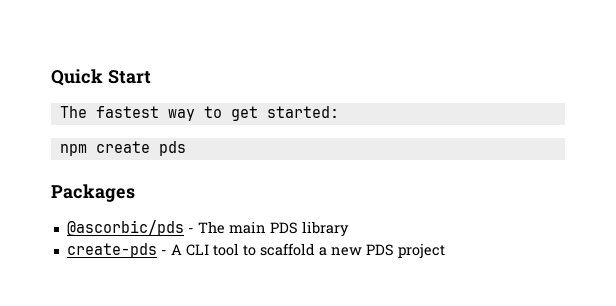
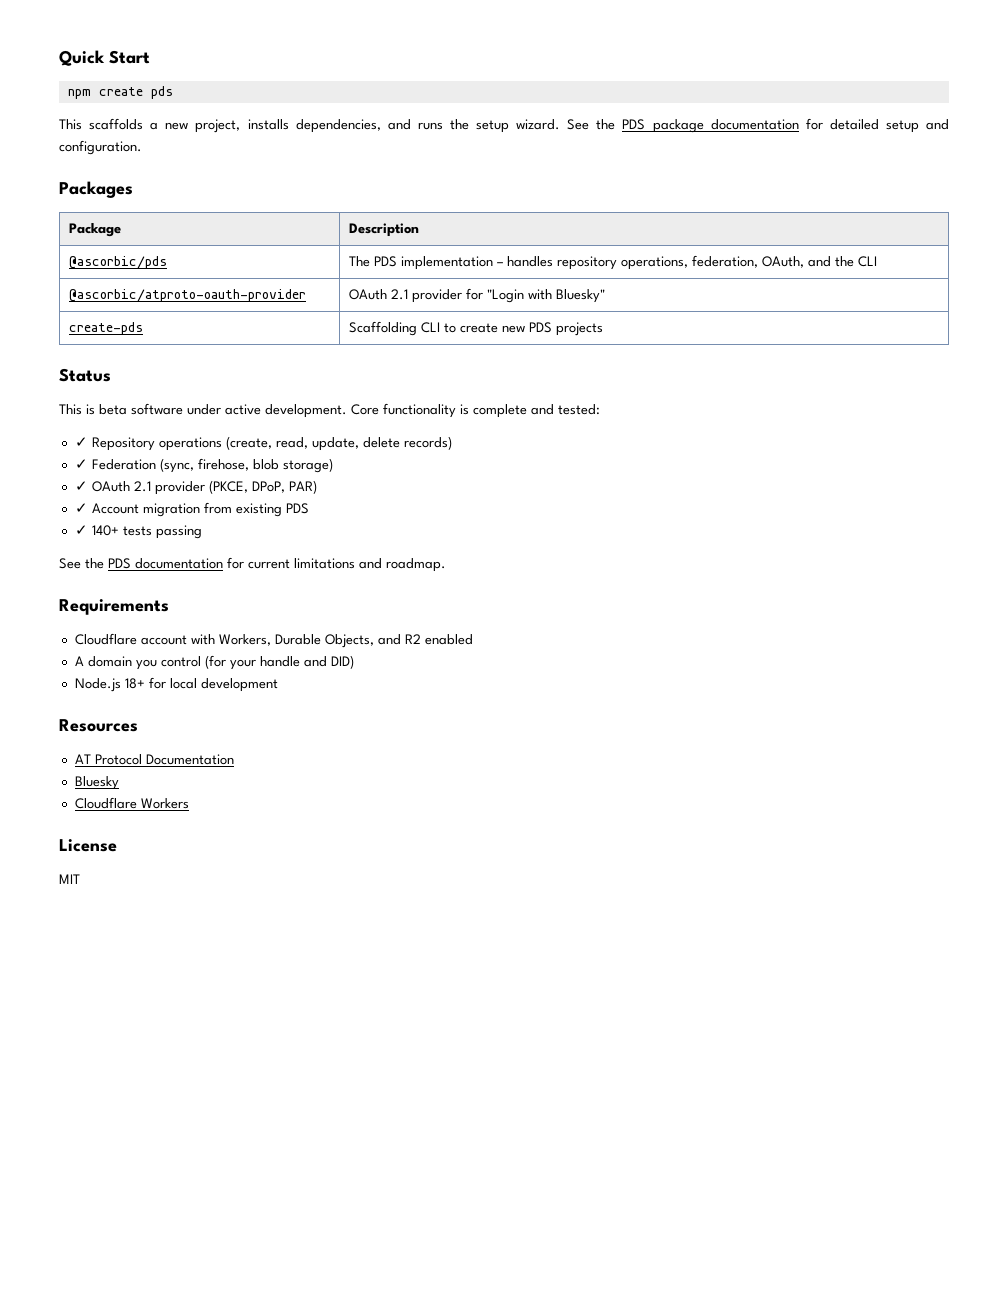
- The fastest way to get started:
  npm create pds
+ This scaffolds a new project, installs dependencies, and runs the setup wizard. See the PDS package documentation for detailed setup and configuration.
  Packages
- @ascorbic/pds - The main PDS library
- create-pds - A CLI tool to scaffold a new PDS project
+ Package | Description
+ @ascorbic/pds | The PDS implementation – handles repository operations, federation, OAuth, and the CLI
+ @ascorbic/atproto-oauth-provider | OAuth 2.1 provider for "Login with Bluesky"
+ create-pds | Scaffolding CLI to create new PDS projects
+ Status
+ This is beta software under active development. Core functionality is complete and tested:
+ ✓ Repository operations (create, read, update, delete records)
+ ✓ Federation (sync, firehose, blob storage)
+ ✓ OAuth 2.1 provider (PKCE, DPoP, PAR)
+ ✓ Account migration from existing PDS
+ ✓ 140+ tests passing
+ See the PDS documentation for current limitations and roadmap.
+ Requirements
+ Cloudflare account with Workers, Durable Objects, and R2 enabled
+ A domain you control (for your handle and DID)
+ Node.js 18+ for local development
+ Resources
+ AT Protocol Documentation
+ Bluesky
+ Cloudflare Workers
+ License
+ MIT

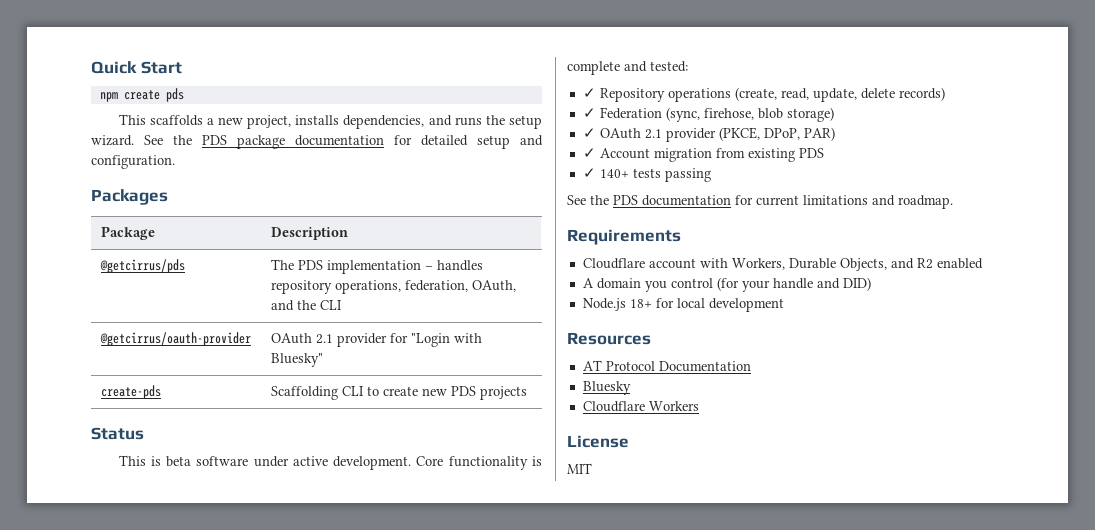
- @ascorbic/pds | The PDS implementation – handles repository operations, federation, OAuth, and the CLI
+ @getcirrus/pds | The PDS implementation – handles repository operations, federation, OAuth, and the CLI
- @ascorbic/atproto-oauth-provider | OAuth 2.1 provider for "Login with Bluesky"
+ @getcirrus/oauth-provider | OAuth 2.1 provider for "Login with Bluesky"

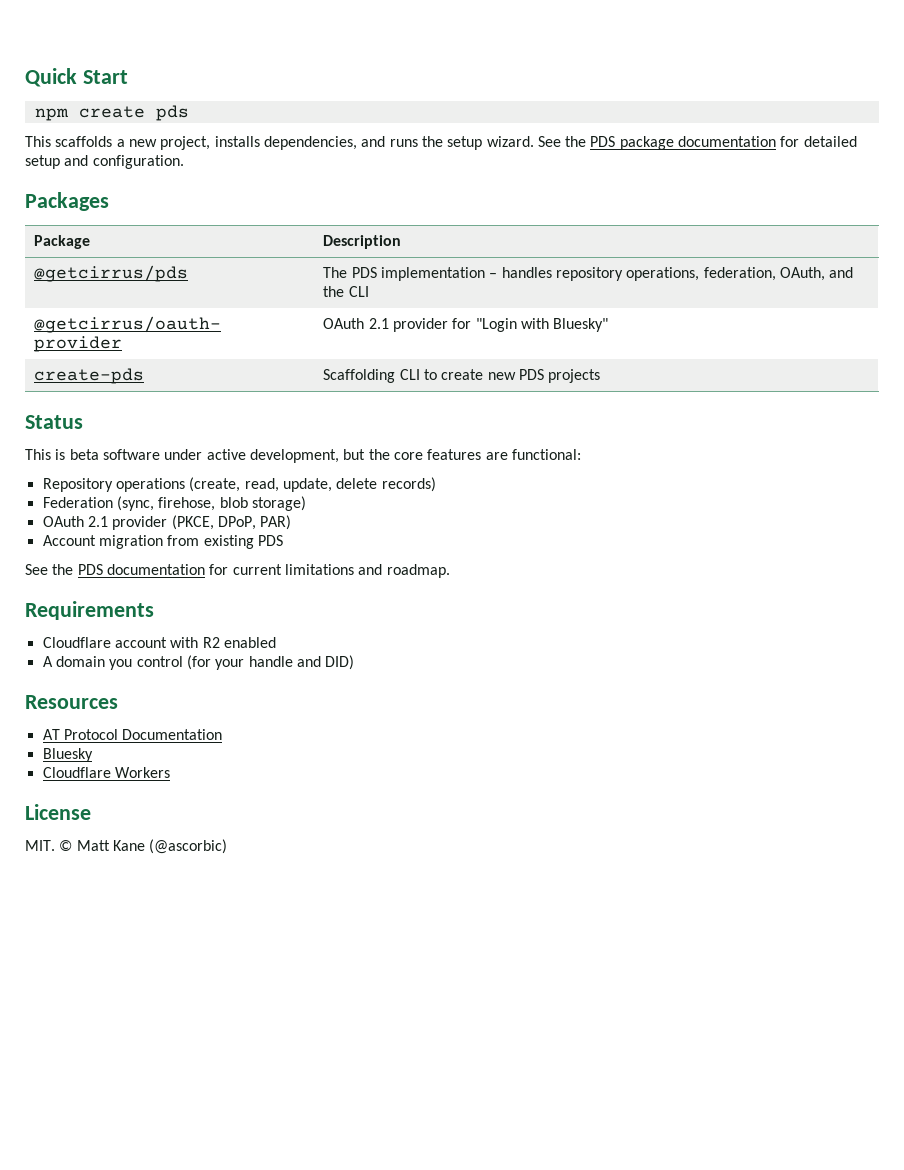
- This is beta software under active development. Core functionality is complete and tested:
- ✓ Repository operations (create, read, update, delete records)
+ This is beta software under active development, but the core features are functional:
+ Repository operations (create, read, update, delete records)
- ✓ Federation (sync, firehose, blob storage)
+ Federation (sync, firehose, blob storage)
- ✓ OAuth 2.1 provider (PKCE, DPoP, PAR)
+ OAuth 2.1 provider (PKCE, DPoP, PAR)
- ✓ Account migration from existing PDS
+ Account migration from existing PDS
- ✓ 140+ tests passing
- Cloudflare account with Workers, Durable Objects, and R2 enabled
+ Cloudflare account with R2 enabled
- Node.js 18+ for local development
- MIT
+ MIT. © Matt Kane (@ascorbic)

